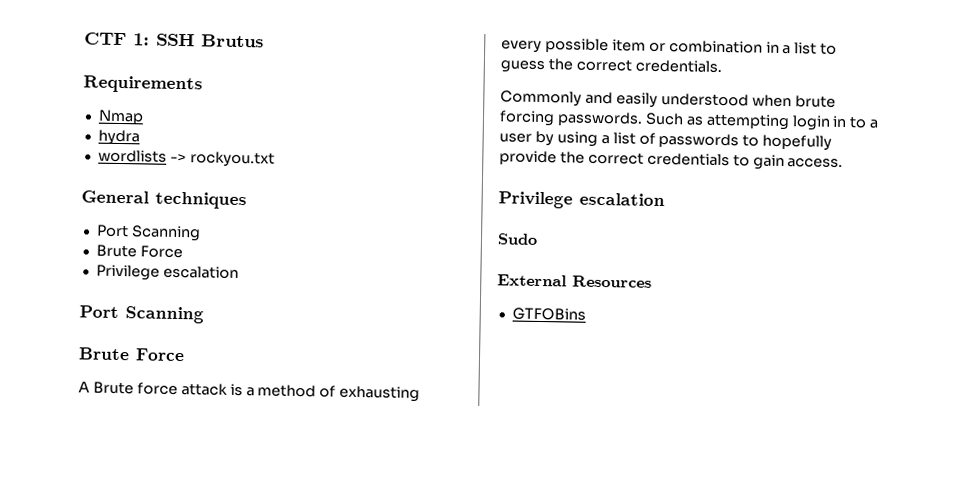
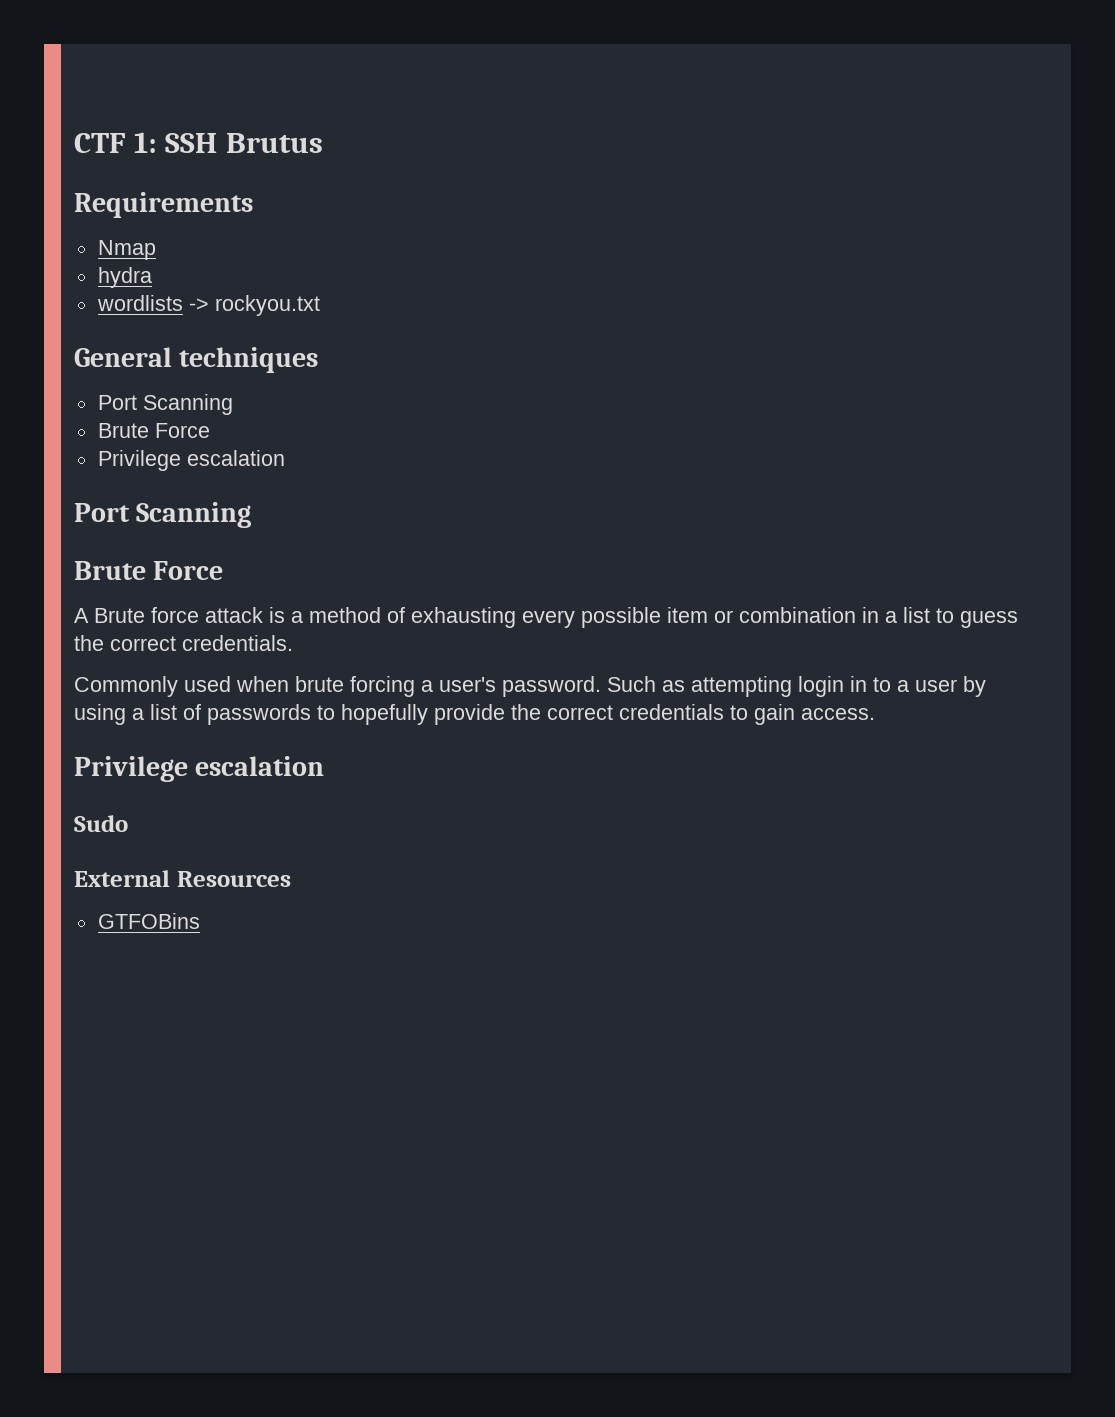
- Commonly and easily understood when brute forcing passwords.
+ Commonly used when brute forcing a user's password.

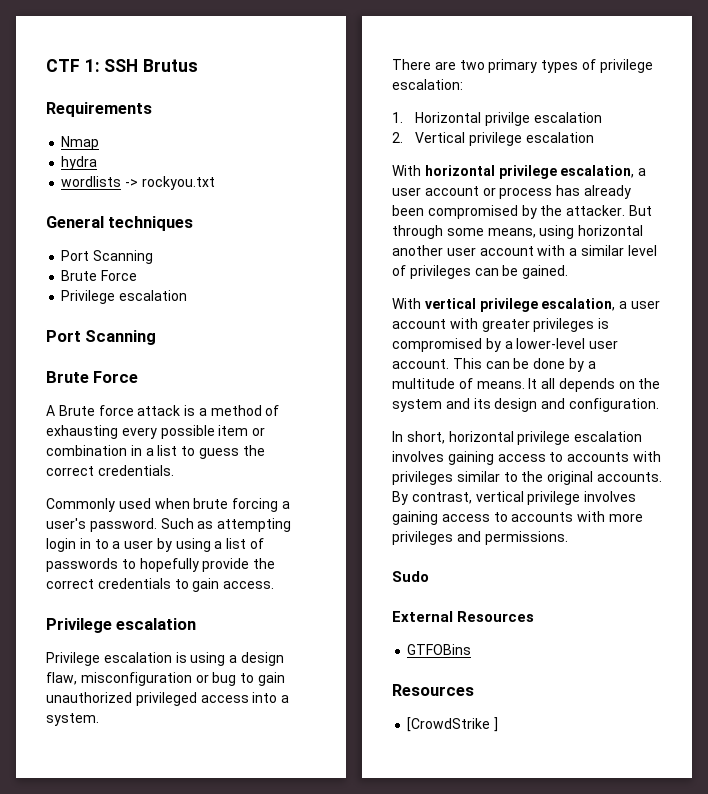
+ Privilege escalation is using a design flaw, misconfiguration or bug to gain unauthorized privileged access into a system.
+ There are two primary types of privilege escalation:
+ 1. Horizontal privilge escalation
+ 2. Vertical privilege escalation
+ With horizontal privilege escalation, a user account or process has already been compromised by the attacker. But through some means, using horizontal another user account with a similar level of privileges can be gained.
+ With vertical privilege escalation, a user account with greater privileges is compromised by a lower-level user account. This can be done by a multitude of means. It all depends on the system and its design and configuration.
+ In short, horizontal privilege escalation involves gaining access to accounts with privileges similar to the original accounts. By contrast, vertical privilege involves gaining access to accounts with more privileges and permissions.
  GTFOBins
+ Resources
+ [CrowdStrike ]

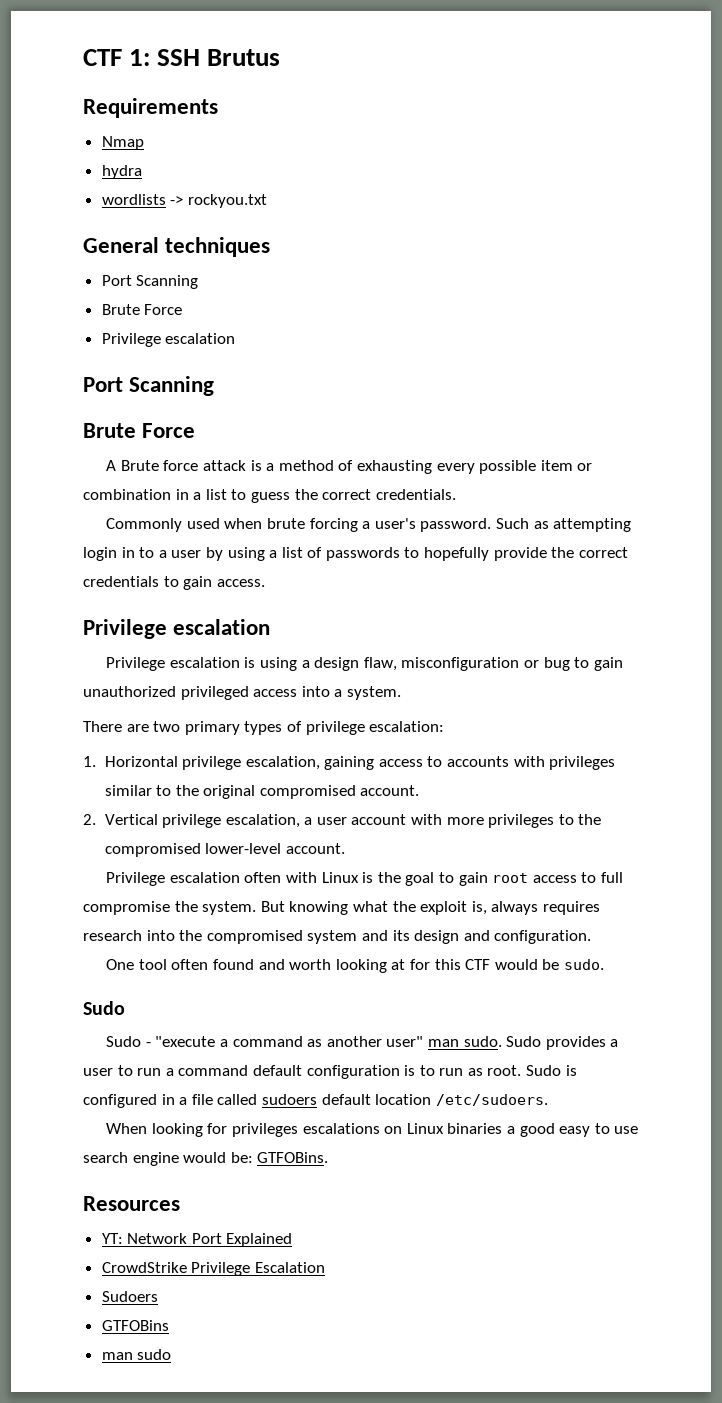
- 1. Horizontal privilge escalation
- 2. Vertical privilege escalation
- With horizontal privilege escalation, a user account or process has already been compromised by the attacker. But through some means, using horizontal another user account with a similar level of privileges can be gained.
- With vertical privilege escalation, a user account with greater privileges is compromised by a lower-level user account. This can be done by a multitude of means. It all depends on the system and its design and configuration.
- In short, horizontal privilege escalation involves gaining access to accounts with privileges similar to the original accounts. By contrast, vertical privilege involves gaining access to accounts with more privileges and permissions.
+ 1. Horizontal privilege escalation, gaining access to accounts with privileges similar to the original compromised account.
+ 2. Vertical privilege escalation, a user account with more privileges to the compromised lower-level account.
+ Privilege escalation often with Linux is the goal to gain root access to full compromise the system. But knowing what the exploit is, always requires research into the compromised system and its design and configuration.
+ One tool often found and worth looking at for this CTF would be sudo.
  Sudo
- External Resources
+ Sudo - "execute a command as another user" man sudo. Sudo provides a user to run a command default configuration is to run as root. Sudo is configured in a file called sudoers default location /etc/sudoers.
+ When looking for privileges escalations on Linux binaries a good easy to use search engine would be: GTFOBins.
+ Resources
+ YT: Network Port Explained
+ CrowdStrike Privilege Escalation
+ Sudoers
  GTFOBins
- Resources
- [CrowdStrike ]
+ man sudo

